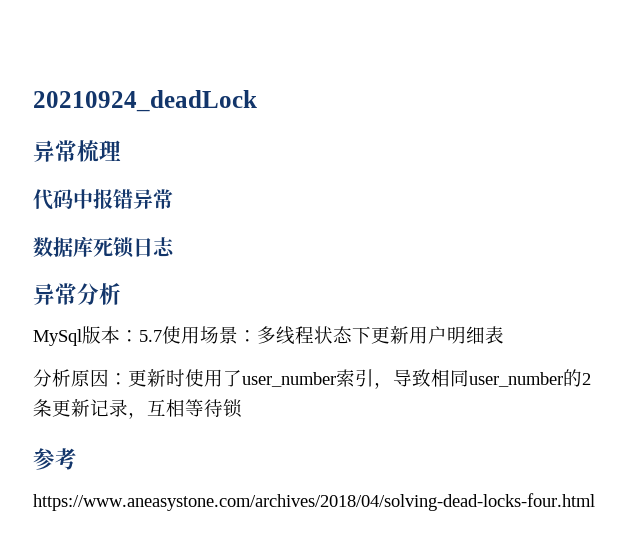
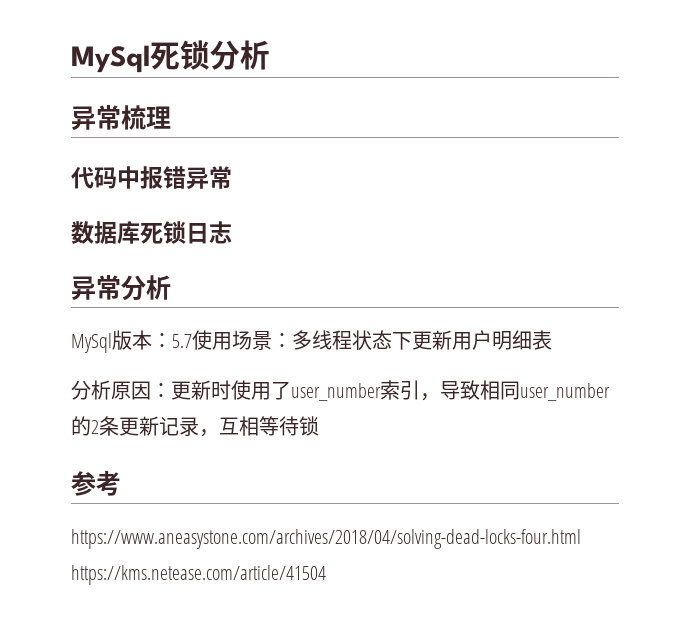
- 20210924_deadLock
+ MySql死锁分析
- https://www.aneasystone.com/archives/2018/04/solving-dead-locks-four.html
+ https://www.aneasystone.com/archives/2018/04/solving-dead-locks-four.html https://kms.netease.com/article/41504

